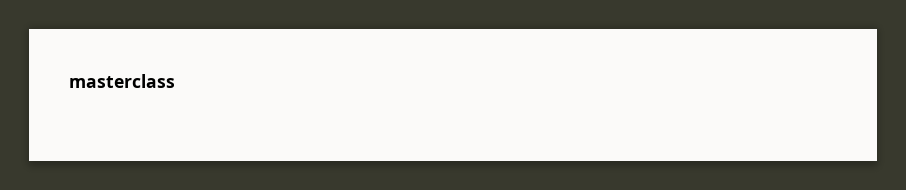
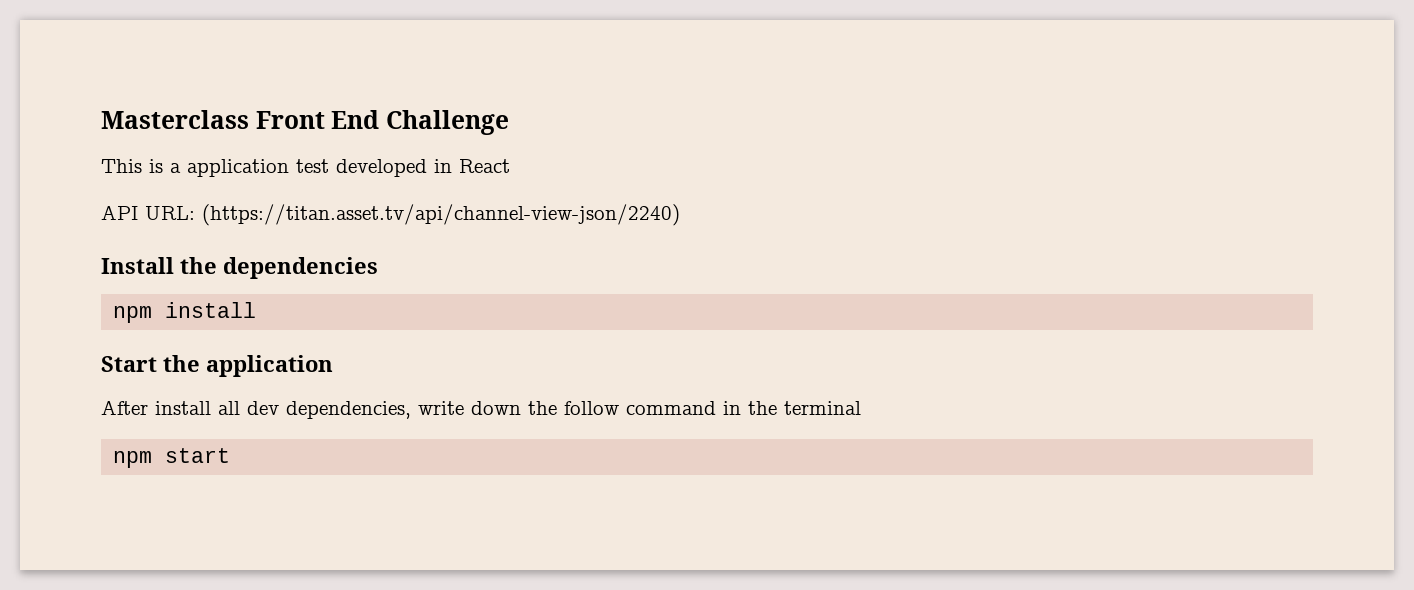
- masterclass
+ Masterclass Front End Challenge
+ This is a application test developed in React
+ API URL: (https://titan.asset.tv/api/channel-view-json/2240)
+ Install the dependencies
+ npm install
+ Start the application
+ After install all dev dependencies, write down the follow command in the terminal
+ npm start

